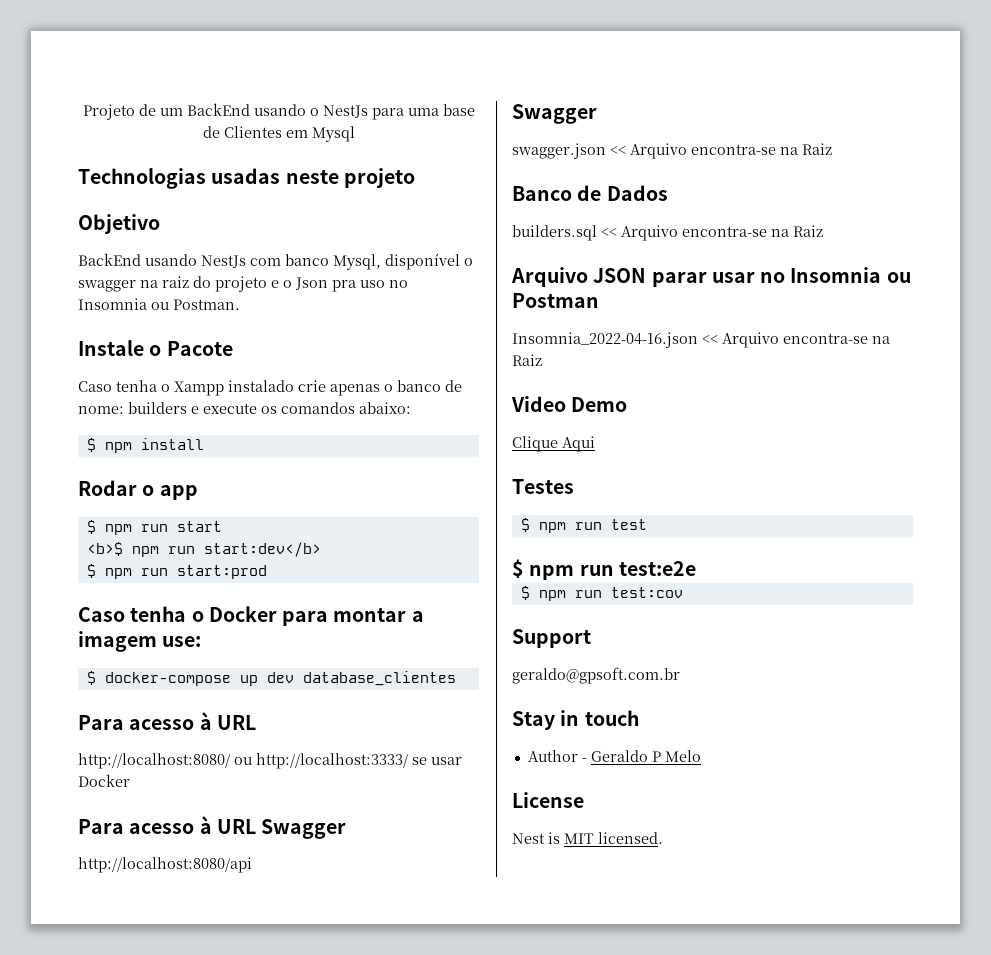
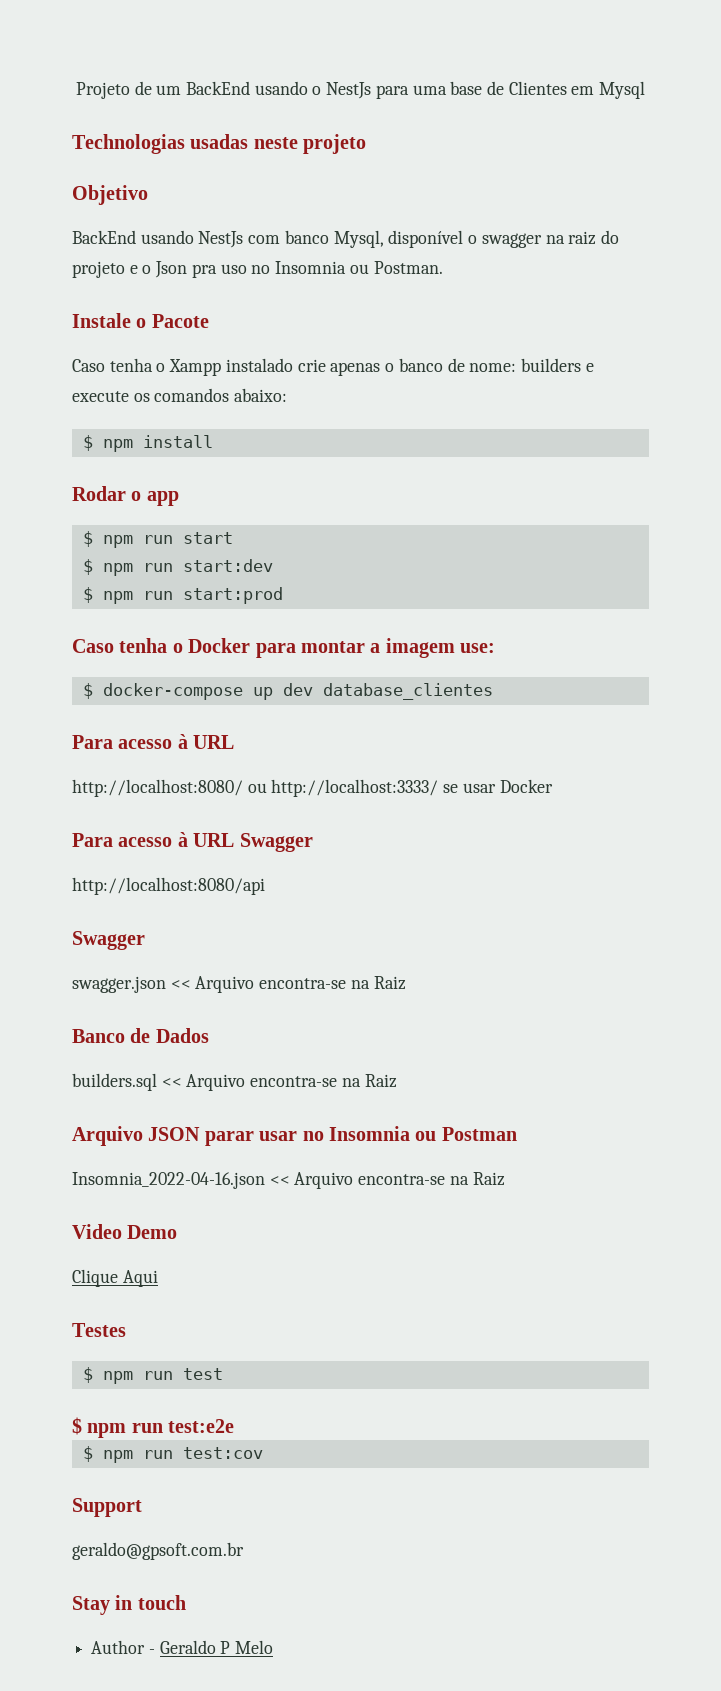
- <b>$ npm run start:dev</b>
+ $ npm run start:dev
- License
- Nest is MIT licensed.

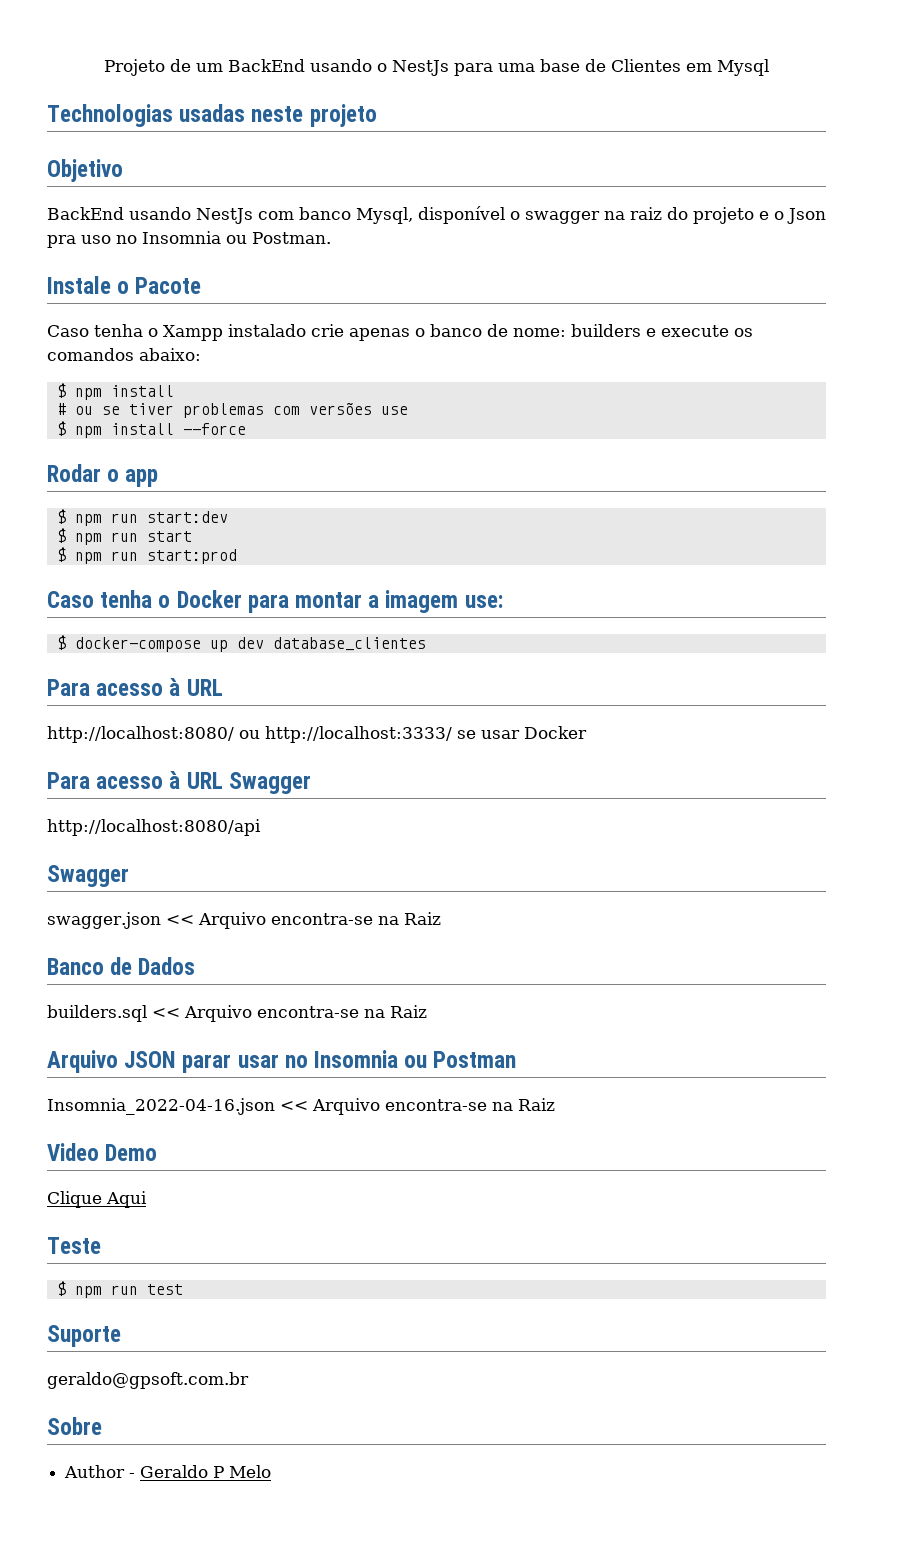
+ # ou se tiver problemas com versões use
+ $ npm install --force
+ $ npm run start:dev
  $ npm run start
- $ npm run start:dev
- Testes
+ Teste
- $ npm run test:e2e
- $ npm run test:cov
- Support
+ Suporte
  geraldo@gpsoft.com.br
- Stay in touch
+ Sobre

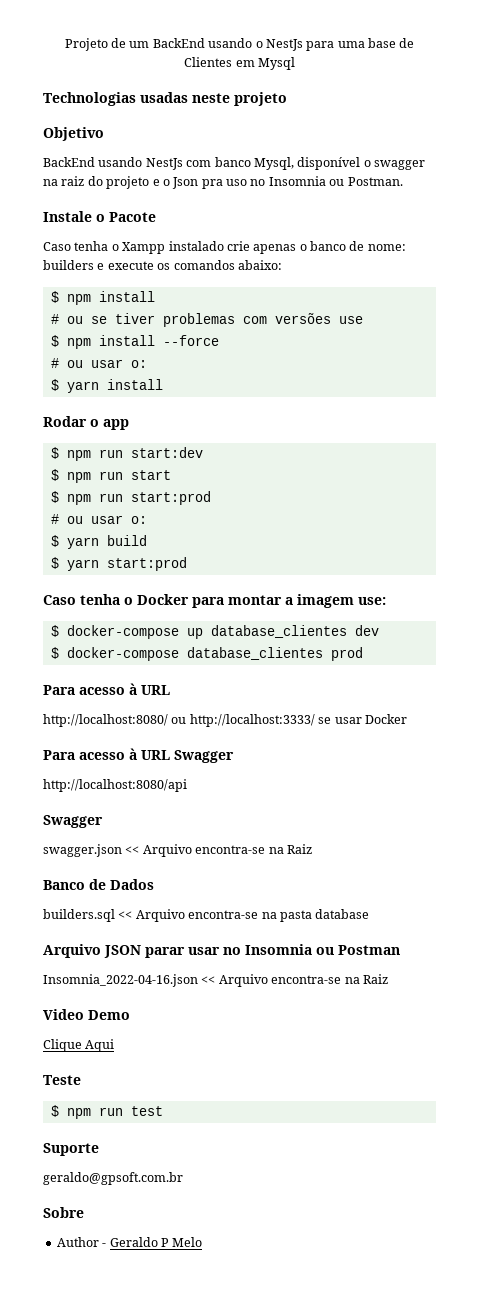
  $ npm install --force
+ # ou usar o:
+ $ yarn install
  $ npm run start:prod
+ # ou usar o:
+ $ yarn build
+ $ yarn start:prod
- $ docker-compose up dev database_clientes
+ $ docker-compose up database_clientes dev
+ $ docker-compose database_clientes prod
- builders.sql << Arquivo encontra-se na Raiz
+ builders.sql << Arquivo encontra-se na pasta database

